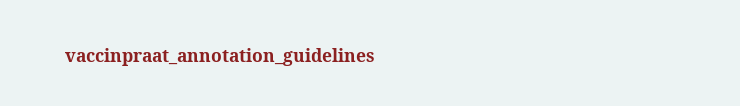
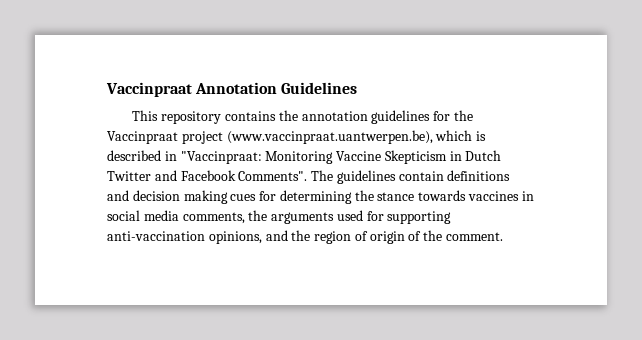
- vaccinpraat_annotation_guidelines
+ Vaccinpraat Annotation Guidelines
+ This repository contains the annotation guidelines for the Vaccinpraat project (www.vaccinpraat.uantwerpen.be), which is described in "Vaccinpraat: Monitoring Vaccine Skepticism in Dutch Twitter and Facebook Comments". The guidelines contain definitions and decision making cues for determining the stance towards vaccines in social media comments, the arguments used for supporting anti-vaccination opinions, and the region of origin of the comment.

